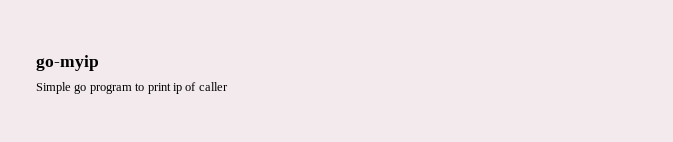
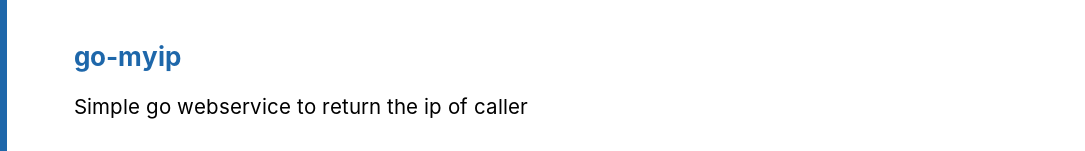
- Simple go program to print ip of caller
+ Simple go webservice to return the ip of caller

